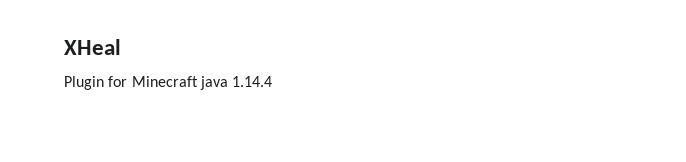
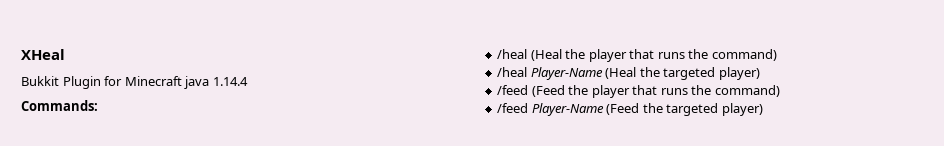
- Plugin for Minecraft java 1.14.4
+ Bukkit Plugin for Minecraft java 1.14.4
+ Commands:
+ /heal (Heal the player that runs the command)
+ /heal Player-Name (Heal the targeted player)
+ /feed (Feed the player that runs the command)
+ /feed Player-Name (Feed the targeted player)

